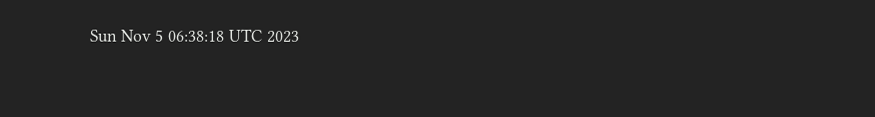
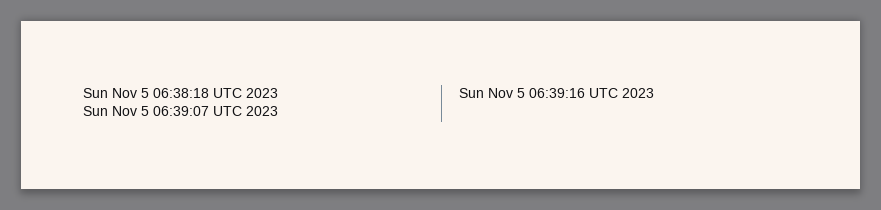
+ Sun Nov 5 06:39:07 UTC 2023
+ Sun Nov 5 06:39:16 UTC 2023

